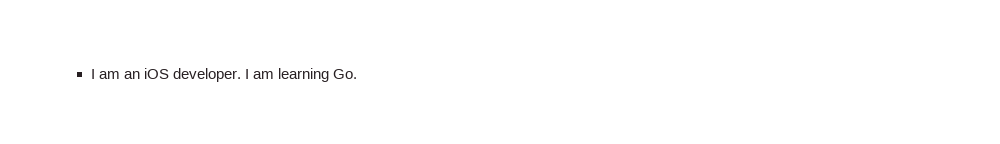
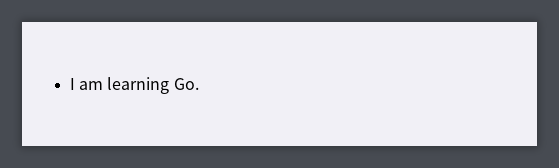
- I am an iOS developer. I am learning Go.
+ I am learning Go.

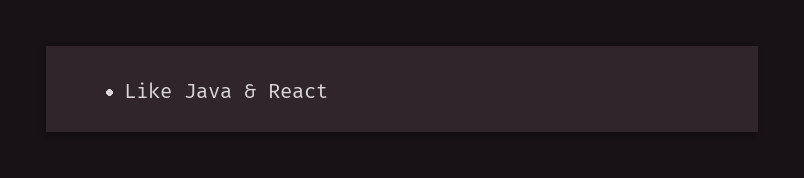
- I am learning Go.
+ Like Java & React

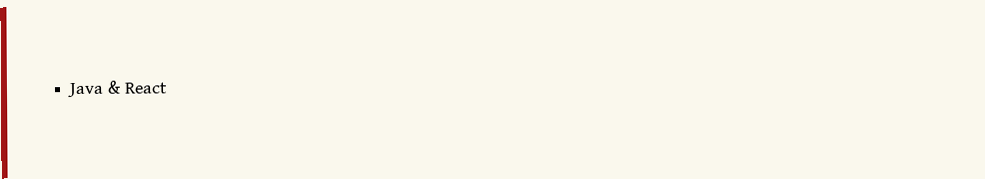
- Like Java & React
+ Java & React

